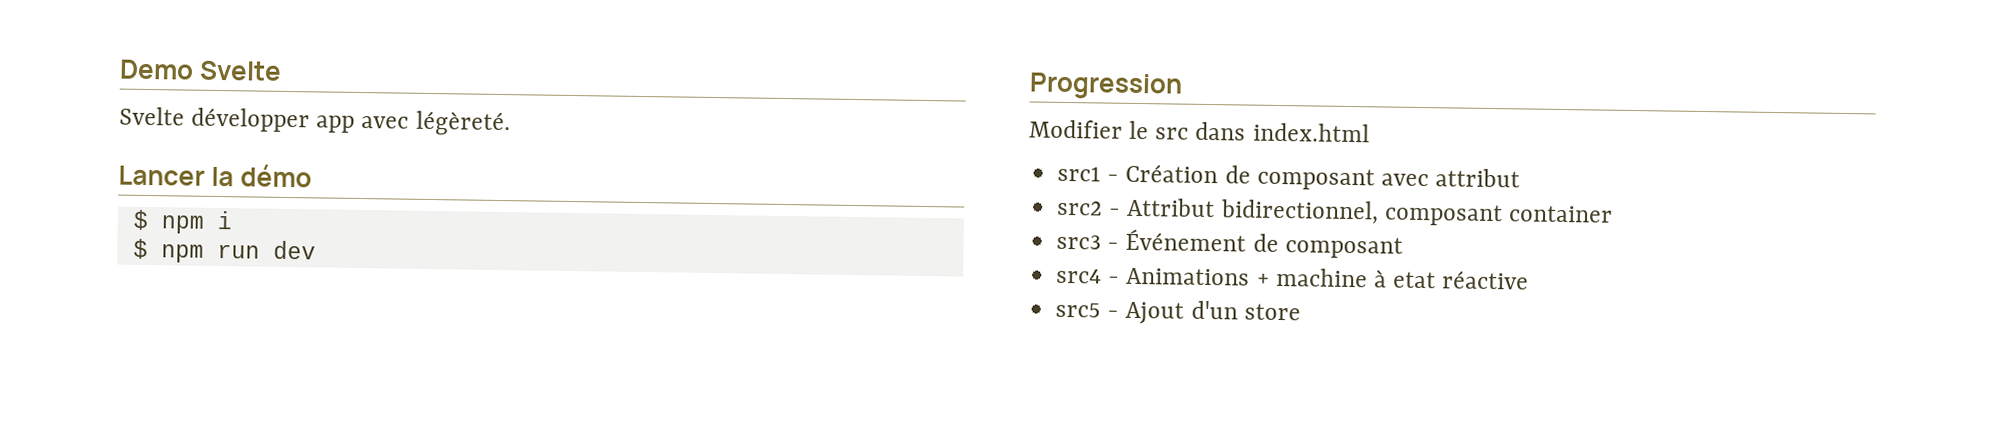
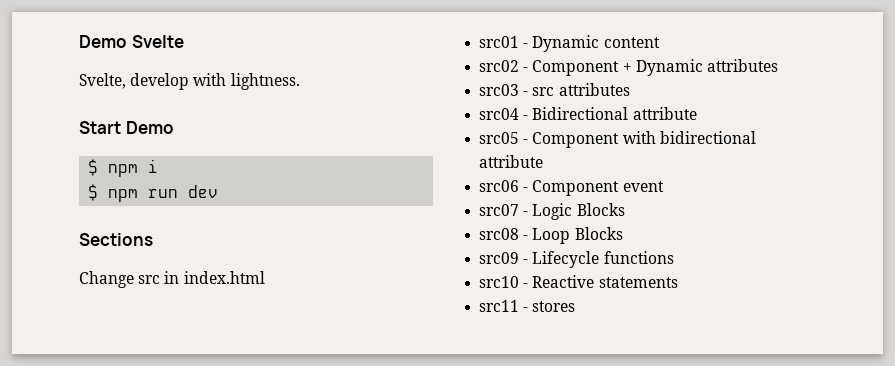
- Svelte développer app avec légèreté.
- Lancer la démo
+ Svelte, develop with lightness.
+ Start Demo
- Progression
- Modifier le src dans index.html
- src1 - Création de composant avec attribut
- src2 - Attribut bidirectionnel, composant container
- src3 - Événement de composant
- src4 - Animations + machine à etat réactive
- src5 - Ajout d'un store
+ Sections
+ Change src in index.html
+ src01 - Dynamic content
+ src02 - Component + Dynamic attributes
+ src03 - src attributes
+ src04 - Bidirectional attribute
+ src05 - Component with bidirectional attribute
+ src06 - Component event
+ src07 - Logic Blocks
+ src08 - Loop Blocks
+ src09 - Lifecycle functions
+ src10 - Reactive statements
+ src11 - stores

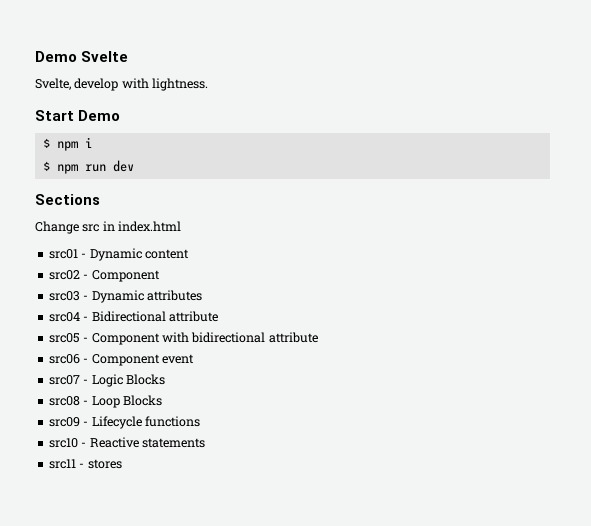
- src02 - Component + Dynamic attributes
+ src02 - Component
- src03 - src attributes
+ src03 - Dynamic attributes

